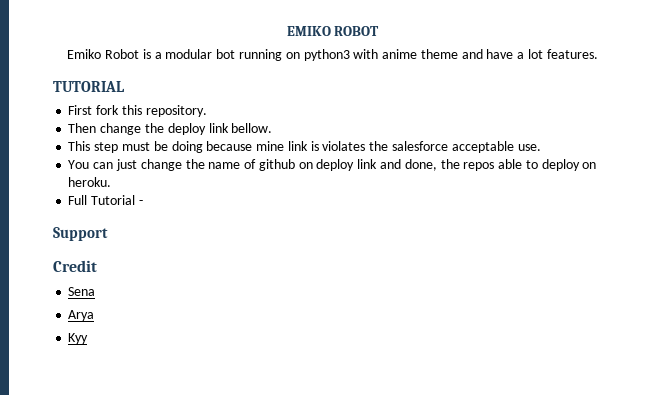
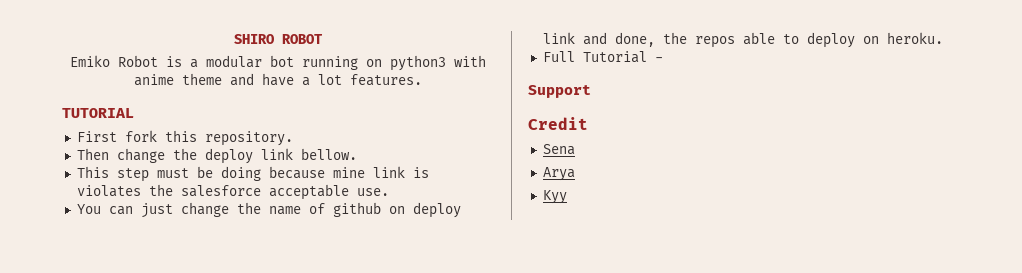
- EMIKO ROBOT
+ SHIRO ROBOT

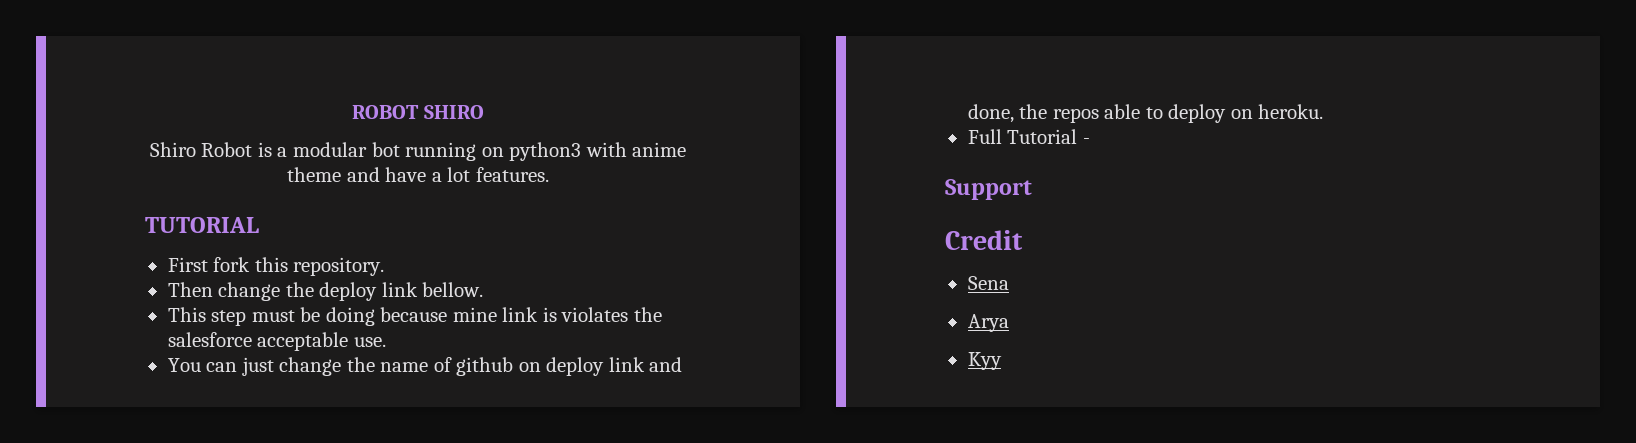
- SHIRO ROBOT
- Emiko Robot is a modular bot running on python3 with anime theme and have a lot features.
+ ROBOT SHIRO
+ Shiro Robot is a modular bot running on python3 with anime theme and have a lot features.

